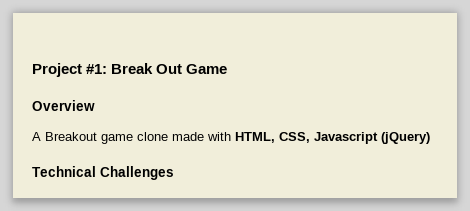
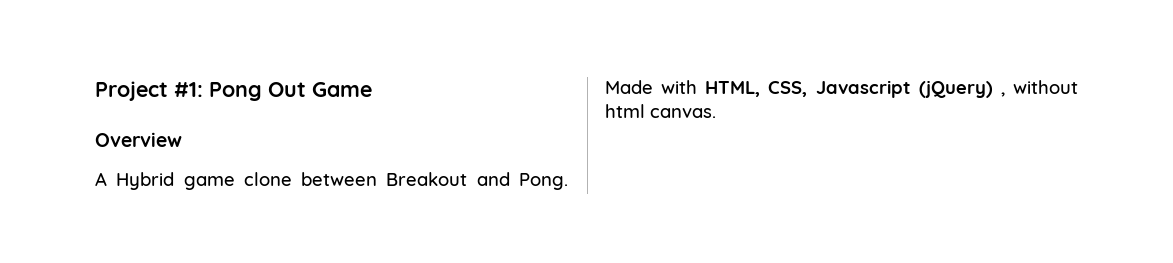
- Project #1: Break Out Game
+ Project #1: Pong Out Game
- A Breakout game clone made with HTML, CSS, Javascript (jQuery)
- Technical Challenges
+ A Hybrid game clone between Breakout and Pong. Made with HTML, CSS, Javascript (jQuery) , without html canvas.

